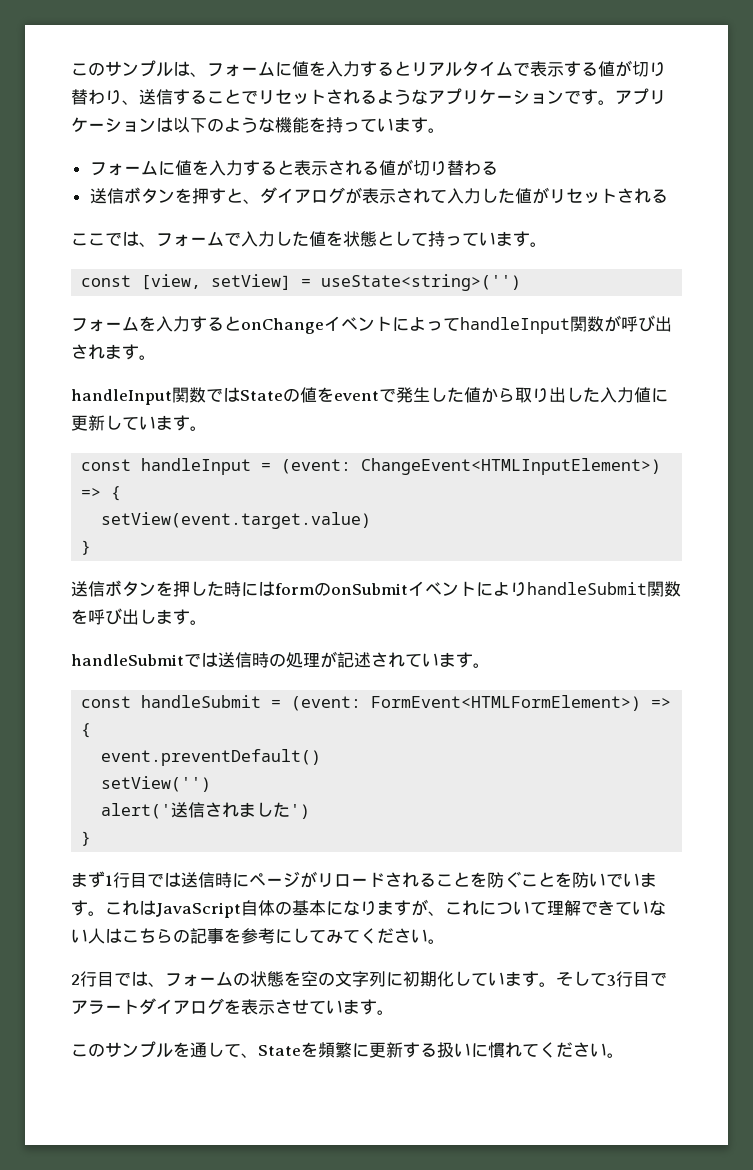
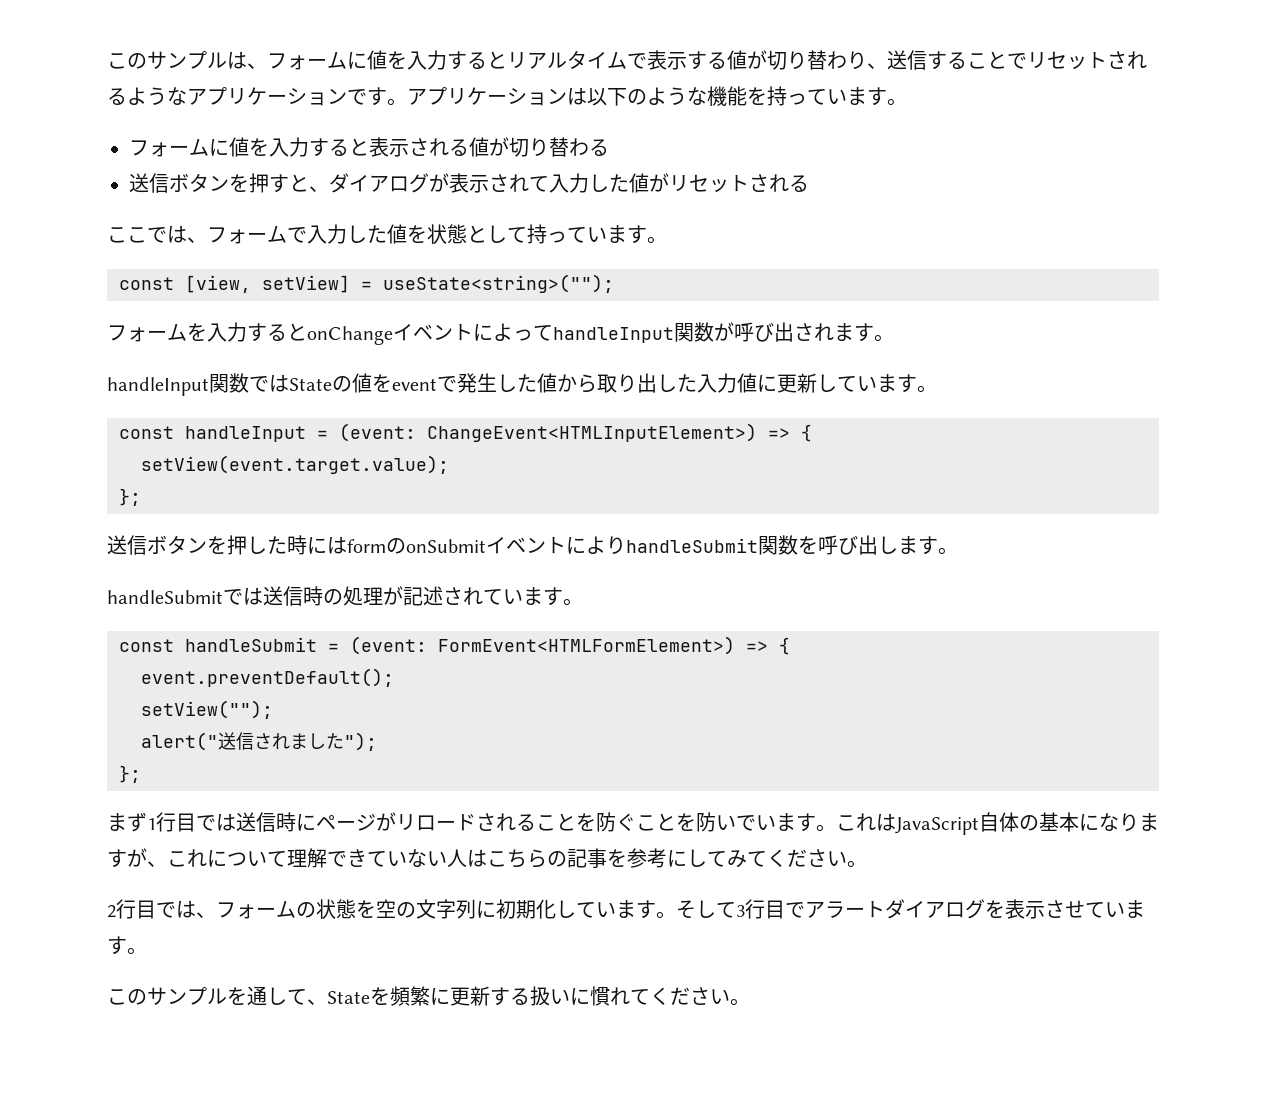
- const [view, setView] = useState<string>('')
+ const [view, setView] = useState<string>("");
- setView(event.target.value)
- }
+ setView(event.target.value);
+ };
- event.preventDefault()
- setView('')
- alert('送信されました')
- }
+ event.preventDefault();
+ setView("");
+ alert("送信されました");
+ };

